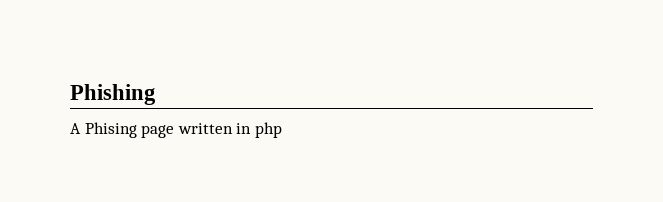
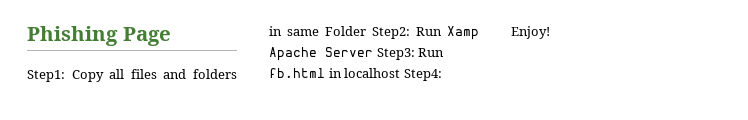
- Phishing
- A Phising page written in php
+ Phishing Page
+ Step1: Copy all files and folders in same Folder Step2: Run Xamp Apache Server Step3: Run fb.html in localhost Step4: Enjoy!

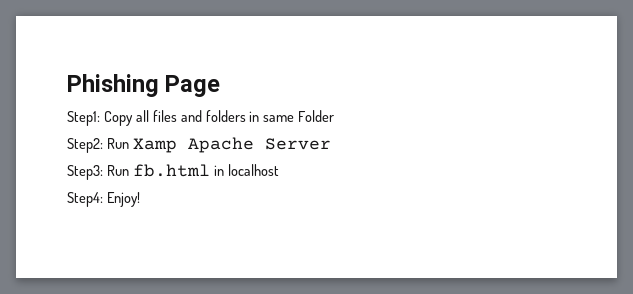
- Step1: Copy all files and folders in same Folder Step2: Run Xamp Apache Server Step3: Run fb.html in localhost Step4: Enjoy!
+ Step1: Copy all files and folders in same Folder
+ Step2: Run Xamp Apache Server
+ Step3: Run fb.html in localhost
+ Step4: Enjoy!

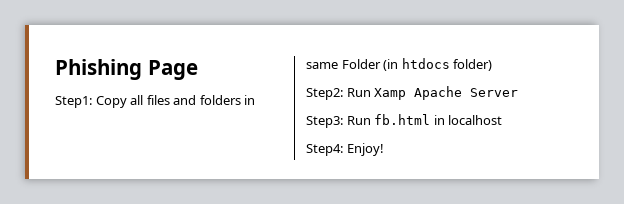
- Step1: Copy all files and folders in same Folder
+ Step1: Copy all files and folders in same Folder (in htdocs folder)

